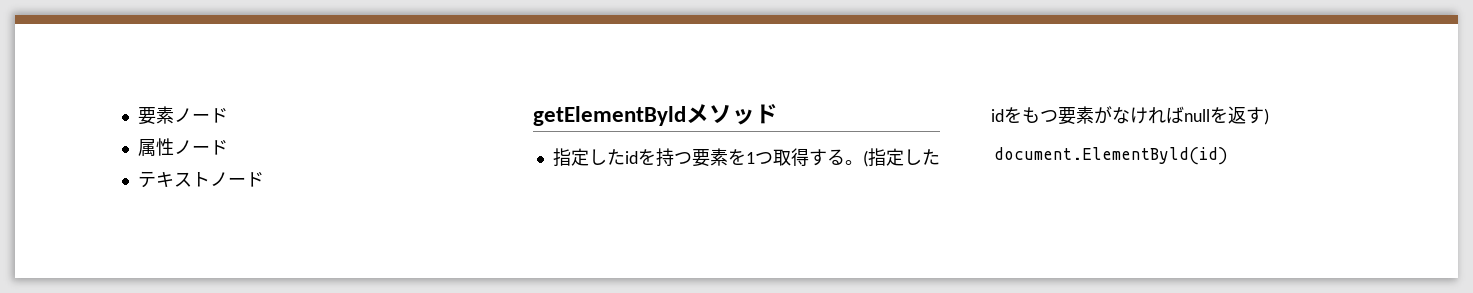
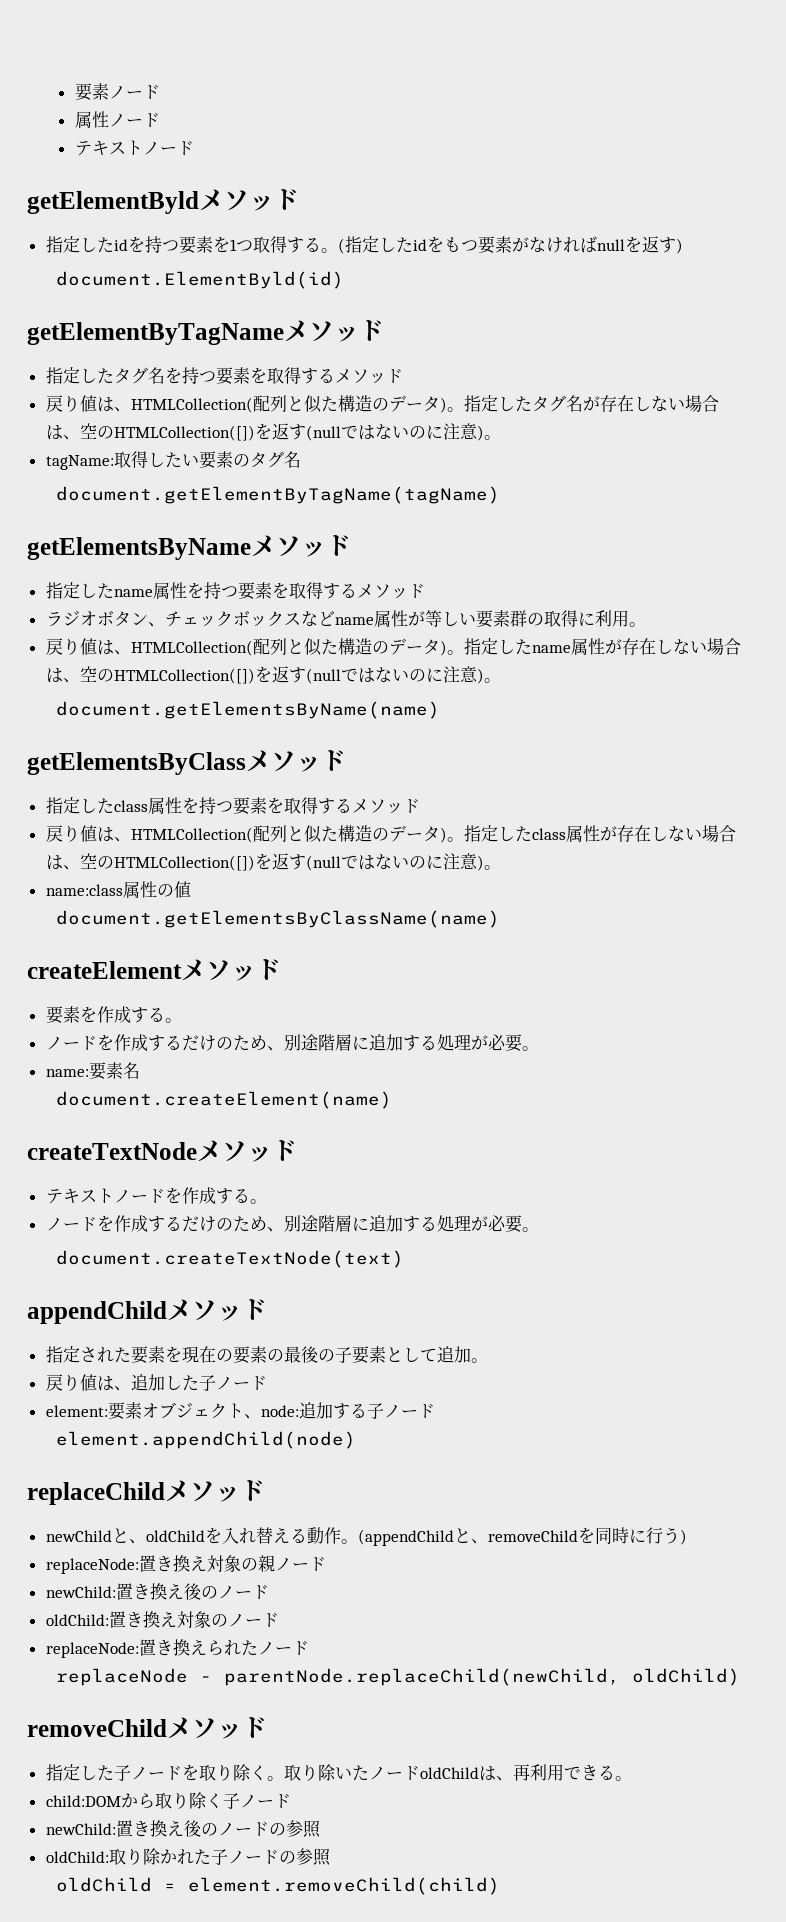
+ getElementByTagNameメソッド
+ 指定したタグ名を持つ要素を取得するメソッド
+ 戻り値は、HTMLCollection(配列と似た構造のデータ)。指定したタグ名が存在しない場合は、空のHTMLCollection([])を返す(nullではないのに注意)。
+ tagName:取得したい要素のタグ名
+ document.getElementByTagName(tagName)
+ getElementsByNameメソッド
+ 指定したname属性を持つ要素を取得するメソッド
+ ラジオボタン、チェックボックスなどname属性が等しい要素群の取得に利用。
+ 戻り値は、HTMLCollection(配列と似た構造のデータ)。指定したname属性が存在しない場合は、空のHTMLCollection([])を返す(nullではないのに注意)。
+ document.getElementsByName(name)
+ getElementsByClassメソッド
+ 指定したclass属性を持つ要素を取得するメソッド
+ 戻り値は、HTMLCollection(配列と似た構造のデータ)。指定したclass属性が存在しない場合は、空のHTMLCollection([])を返す(nullではないのに注意)。
+ name:class属性の値
+ document.getElementsByClassName(name)
+ createElementメソッド
+ 要素を作成する。
+ ノードを作成するだけのため、別途階層に追加する処理が必要。
+ name:要素名
+ document.createElement(name)
+ createTextNodeメソッド
+ テキストノードを作成する。
+ ノードを作成するだけのため、別途階層に追加する処理が必要。
+ document.createTextNode(text)
+ appendChildメソッド
+ 指定された要素を現在の要素の最後の子要素として追加。
+ 戻り値は、追加した子ノード
+ element:要素オブジェクト、node:追加する子ノード
+ element.appendChild(node)
+ replaceChildメソッド
+ newChildと、oldChildを入れ替える動作。(appendChildと、removeChildを同時に行う)
+ replaceNode:置き換え対象の親ノード
+ newChild:置き換え後のノード
+ oldChild:置き換え対象のノード
+ replaceNode:置き換えられたノード
+ replaceNode - parentNode.replaceChild(newChild, oldChild)
+ removeChildメソッド
+ 指定した子ノードを取り除く。取り除いたノードoldChildは、再利用できる。
+ child:DOMから取り除く子ノード
+ newChild:置き換え後のノードの参照
+ oldChild:取り除かれた子ノードの参照
+ oldChild = element.removeChild(child)

